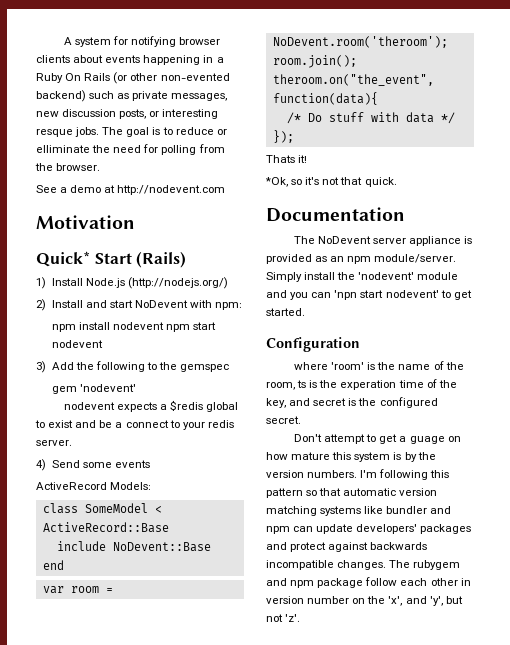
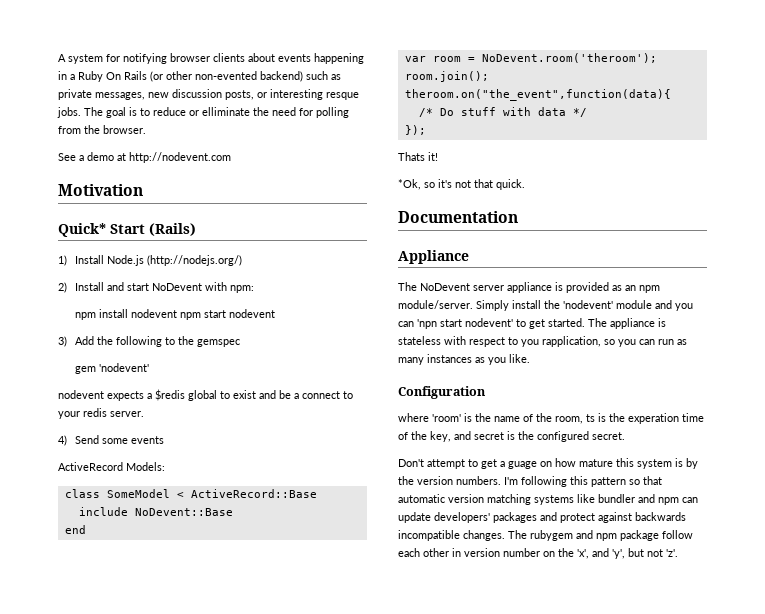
+ Appliance
+ The appliance is stateless with respect to you rapplication, so you can run as many instances as you like.

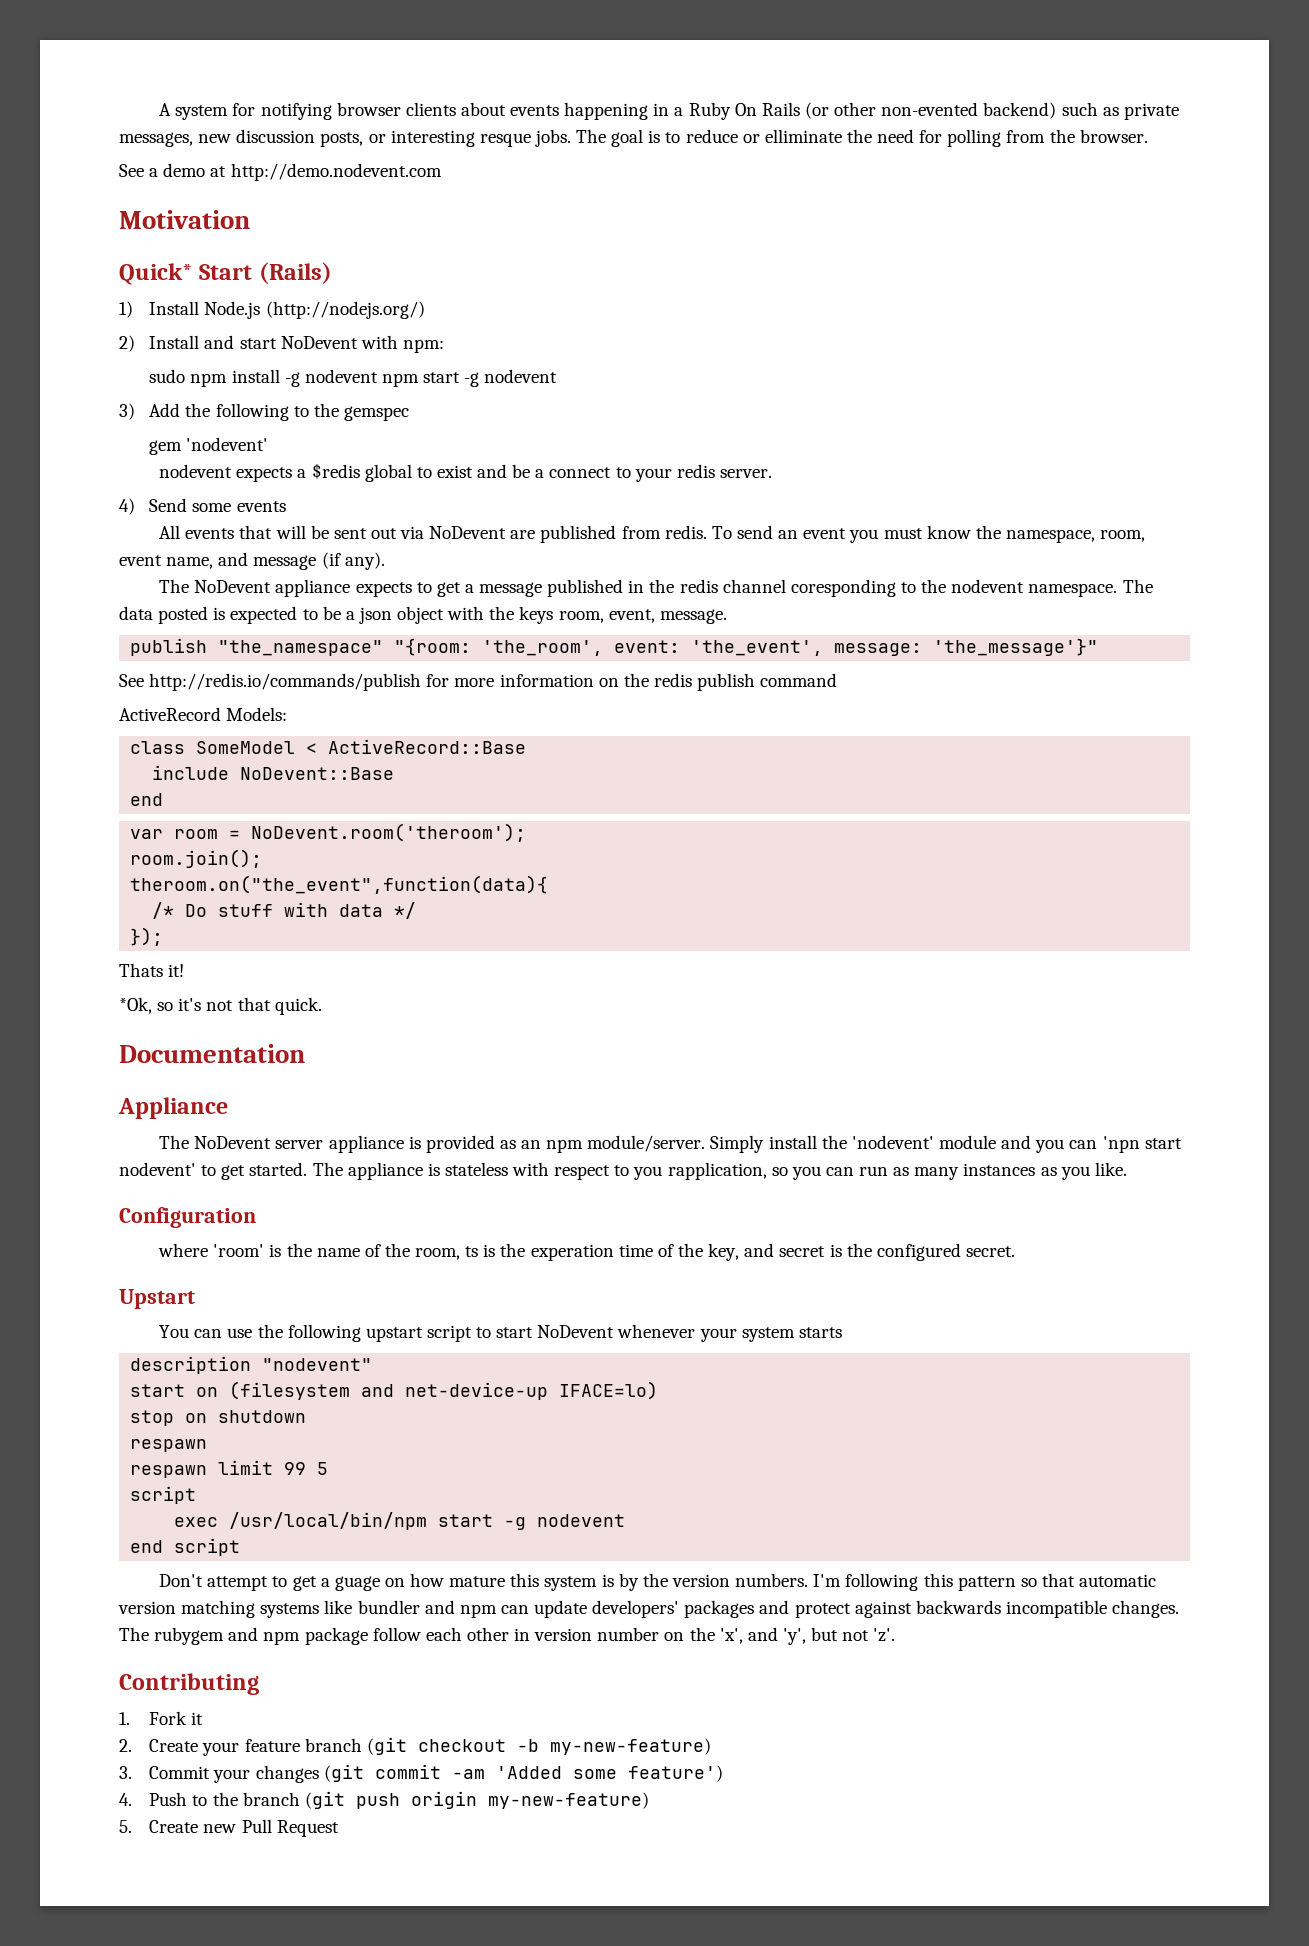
- See a demo at http://nodevent.com
+ See a demo at http://demo.nodevent.com
- npm install nodevent npm start nodevent
+ sudo npm install -g nodevent npm start -g nodevent
+ All events that will be sent out via NoDevent are published from redis. To send an event you must know the namespace, room, event name, and message (if any).
+ The NoDevent appliance expects to get a message published in the redis channel coresponding to the nodevent namespace. The data posted is expected to be a json object with the keys room, event, message.
+ publish "the_namespace" "{room: 'the_room', event: 'the_event', message: 'the_message'}"
+ See http://redis.io/commands/publish for more information on the redis publish command
+ Upstart
+ You can use the following upstart script to start NoDevent whenever your system starts
+ description "nodevent"
+ start on (filesystem and net-device-up IFACE=lo)
+ stop on shutdown
+ respawn
+ respawn limit 99 5
+ script
+ exec /usr/local/bin/npm start -g nodevent
+ end script
+ Contributing
+ 1. Fork it
+ 2. Create your feature branch (git checkout -b my-new-feature)
+ 3. Commit your changes (git commit -am 'Added some feature')
+ 4. Push to the branch (git push origin my-new-feature)
+ 5. Create new Pull Request

